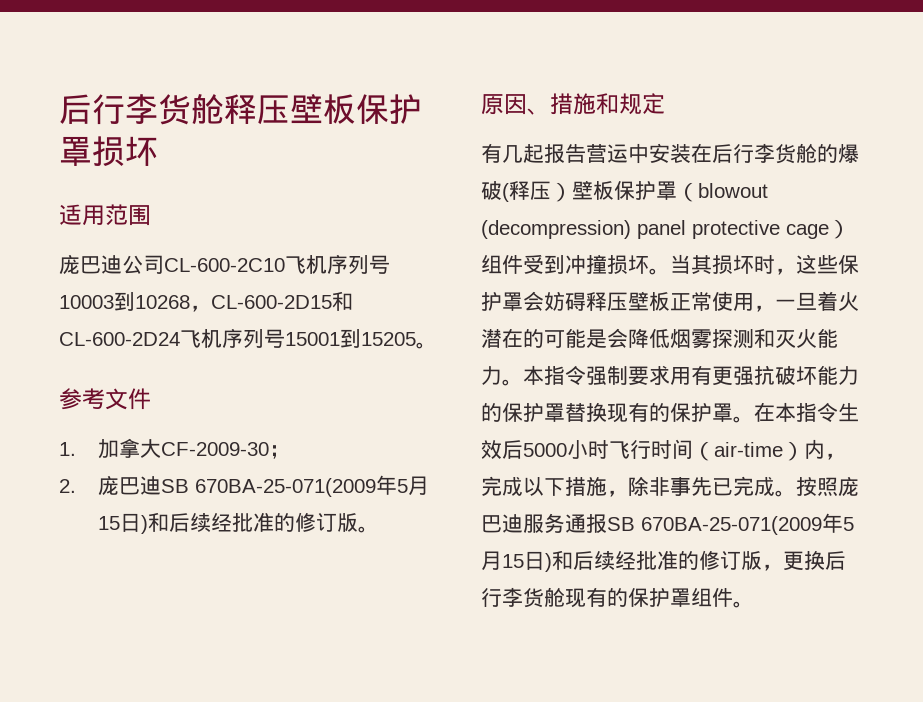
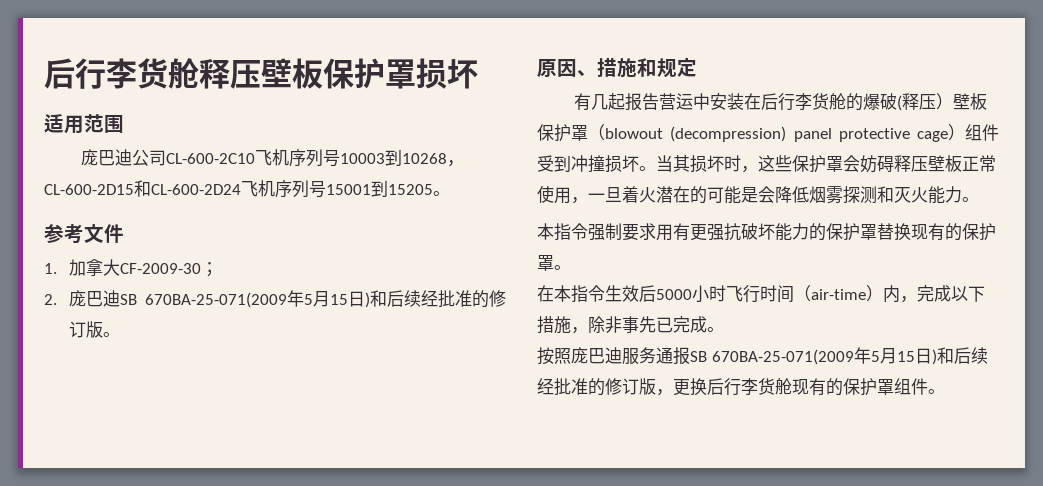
- 当其损坏时，这些保护罩会妨碍释压壁板正常使用，一旦着火潜在的可能是会降低烟雾探测和灭火能力。本指令强制要求用有更强抗破坏能力的保护罩替换现有的保护罩。在本指令生效后5000小时飞行时间（air-time）内，完成以下措施，除非事先已完成。按照庞巴迪服务通报SB 670BA-25-071(2009年5月15日)和后续经批准的修订版，更换后行李货舱现有的保护罩组件。
+ 当其损坏时，这些保护罩会妨碍释压壁板正常使用，一旦着火潜在的可能是会降低烟雾探测和灭火能力。
+ 本指令强制要求用有更强抗破坏能力的保护罩替换现有的保护罩。
+ 在本指令生效后5000小时飞行时间（air-time）内，完成以下措施，除非事先已完成。
+ 按照庞巴迪服务通报SB 670BA-25-071(2009年5月15日)和后续经批准的修订版，更换后行李货舱现有的保护罩组件。

